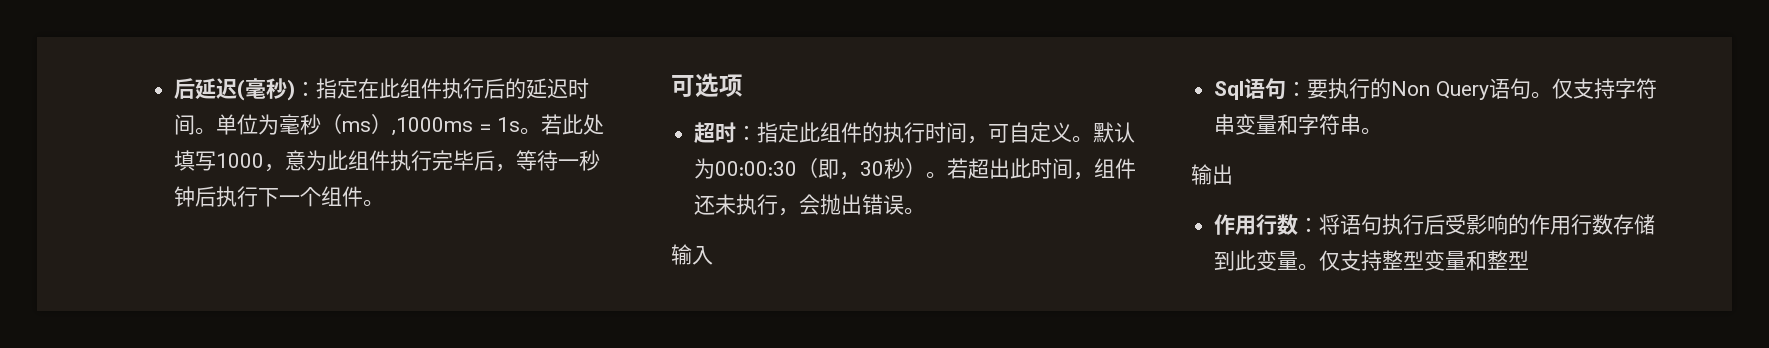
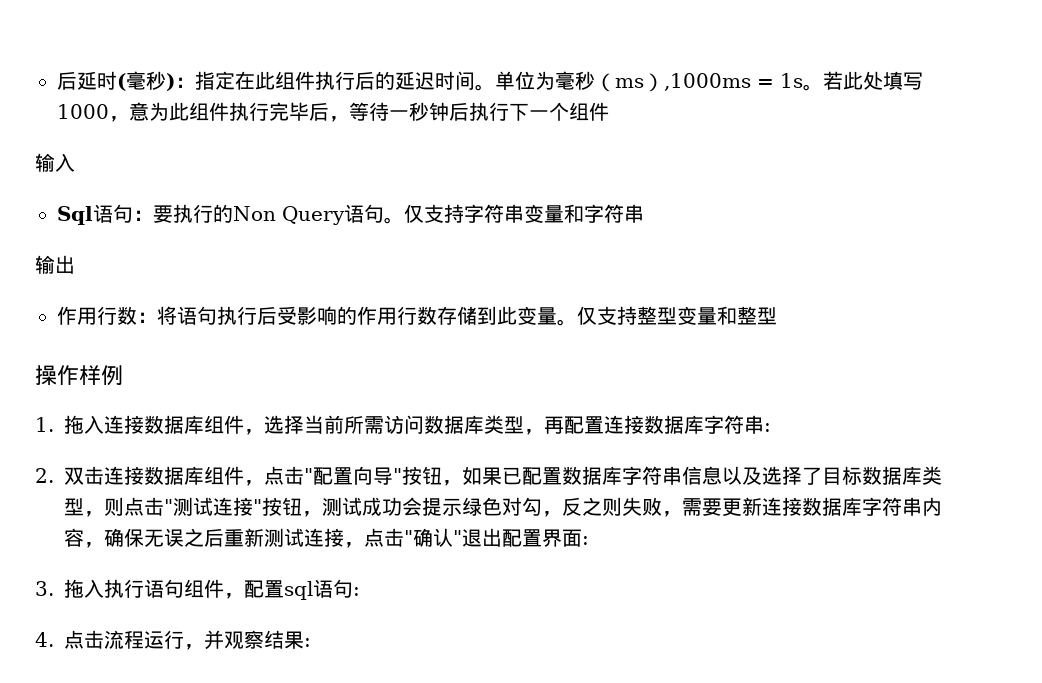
- 后延迟(毫秒)：指定在此组件执行后的延迟时间。
+ 后延时(毫秒)：指定在此组件执行后的延迟时间。
- 若此处填写1000，意为此组件执行完毕后，等待一秒钟后执行下一个组件。
- 可选项
- 超时：指定此组件的执行时间，可自定义。默认为00:00:30（即，30秒）。若超出此时间，组件还未执行，会抛出错误。
+ 若此处填写1000，意为此组件执行完毕后，等待一秒钟后执行下一个组件
- 仅支持字符串变量和字符串。
+ 仅支持字符串变量和字符串
+ 操作样例
+ 1.拖入连接数据库组件，选择当前所需访问数据库类型，再配置连接数据库字符串:
+ 2.双击连接数据库组件，点击"配置向导"按钮，如果已配置数据库字符串信息以及选择了目标数据库类型，则点击"测试连接"按钮，测试成功会提示绿色对勾，反之则失败，需要更新连接数据库字符串内容，确保无误之后重新测试连接，点击"确认"退出配置界面:
+ 3.拖入执行语句组件，配置sql语句:
+ 4.点击流程运行，并观察结果:

